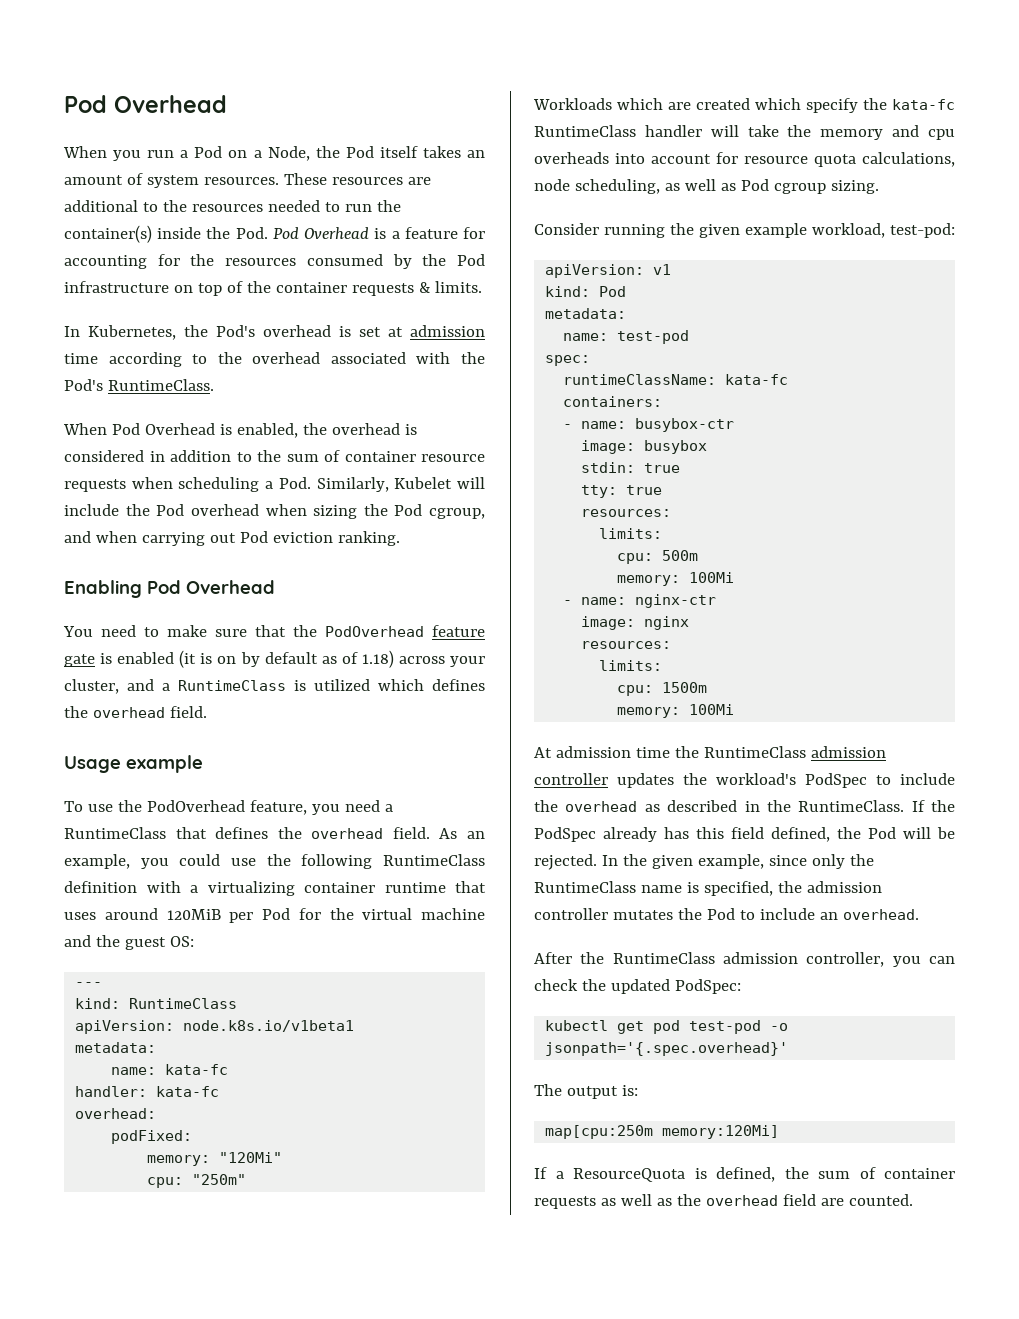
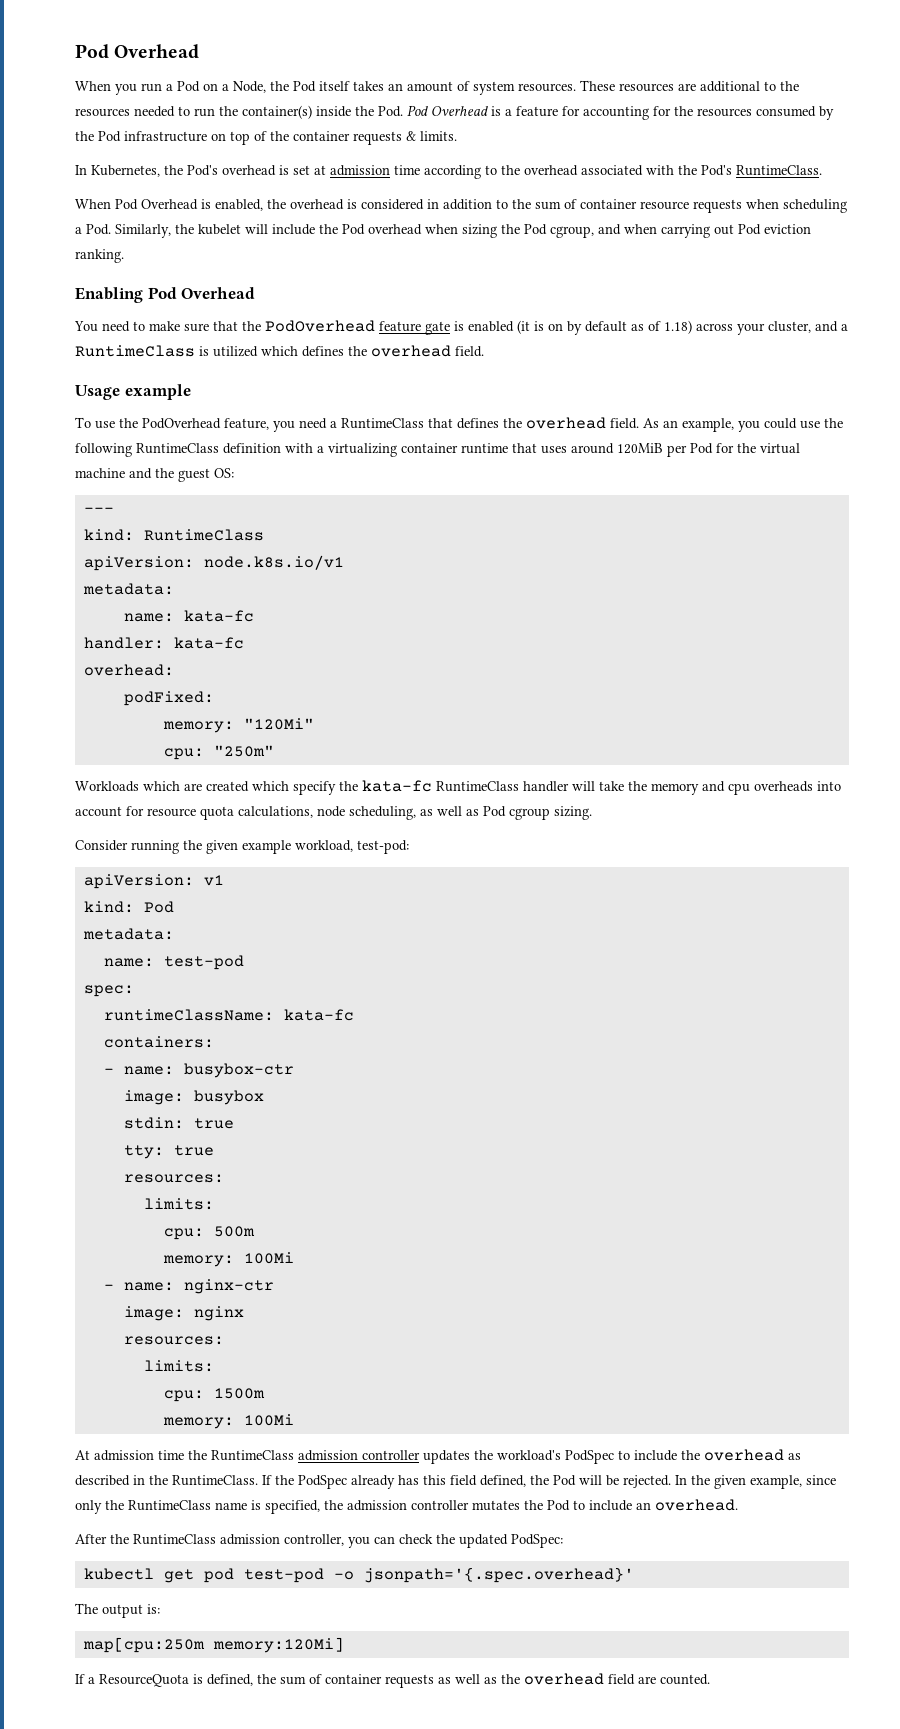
- When Pod Overhead is enabled, the overhead is considered in addition to the sum of container resource requests when scheduling a Pod. Similarly, Kubelet will include the Pod overhead when sizing the Pod cgroup, and when carrying out Pod eviction ranking.
+ When Pod Overhead is enabled, the overhead is considered in addition to the sum of container resource requests when scheduling a Pod. Similarly, the kubelet will include the Pod overhead when sizing the Pod cgroup, and when carrying out Pod eviction ranking.
- apiVersion: node.k8s.io/v1beta1
+ apiVersion: node.k8s.io/v1

